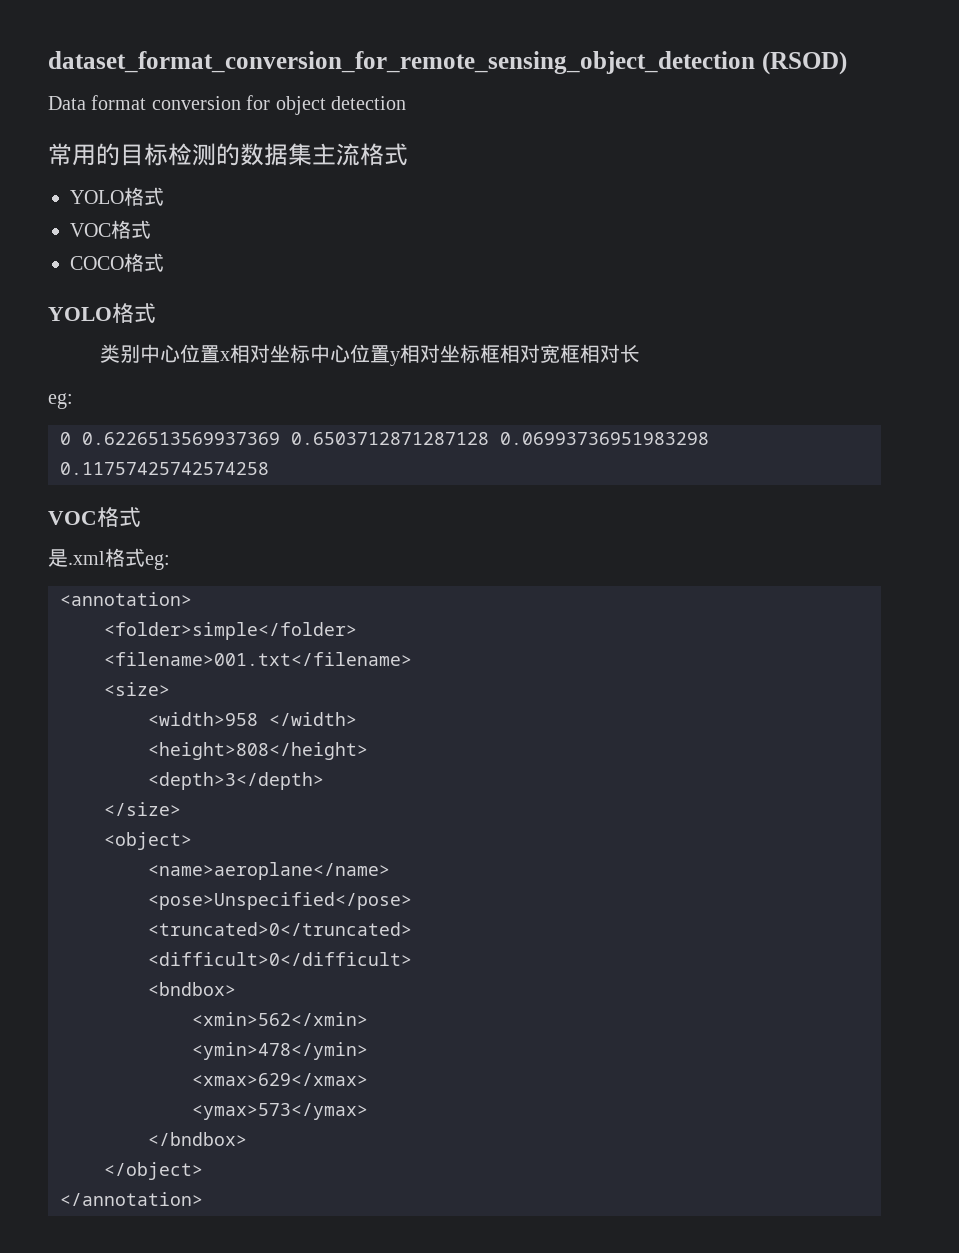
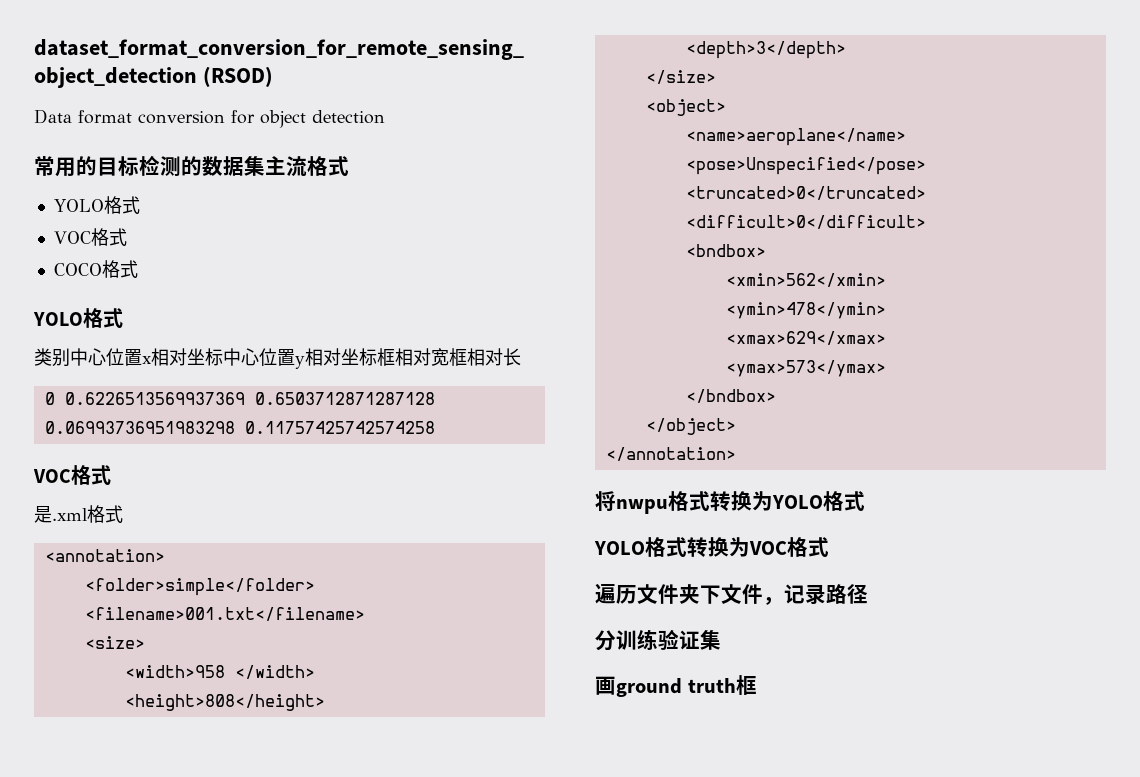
  类别中心位置x相对坐标中心位置y相对坐标框相对宽框相对长
- eg:
- 是.xml格式eg:
+ 是.xml格式
+ 将nwpu格式转换为YOLO格式
+ YOLO格式转换为VOC格式
+ 遍历文件夹下文件，记录路径
+ 分训练验证集
+ 画ground truth框

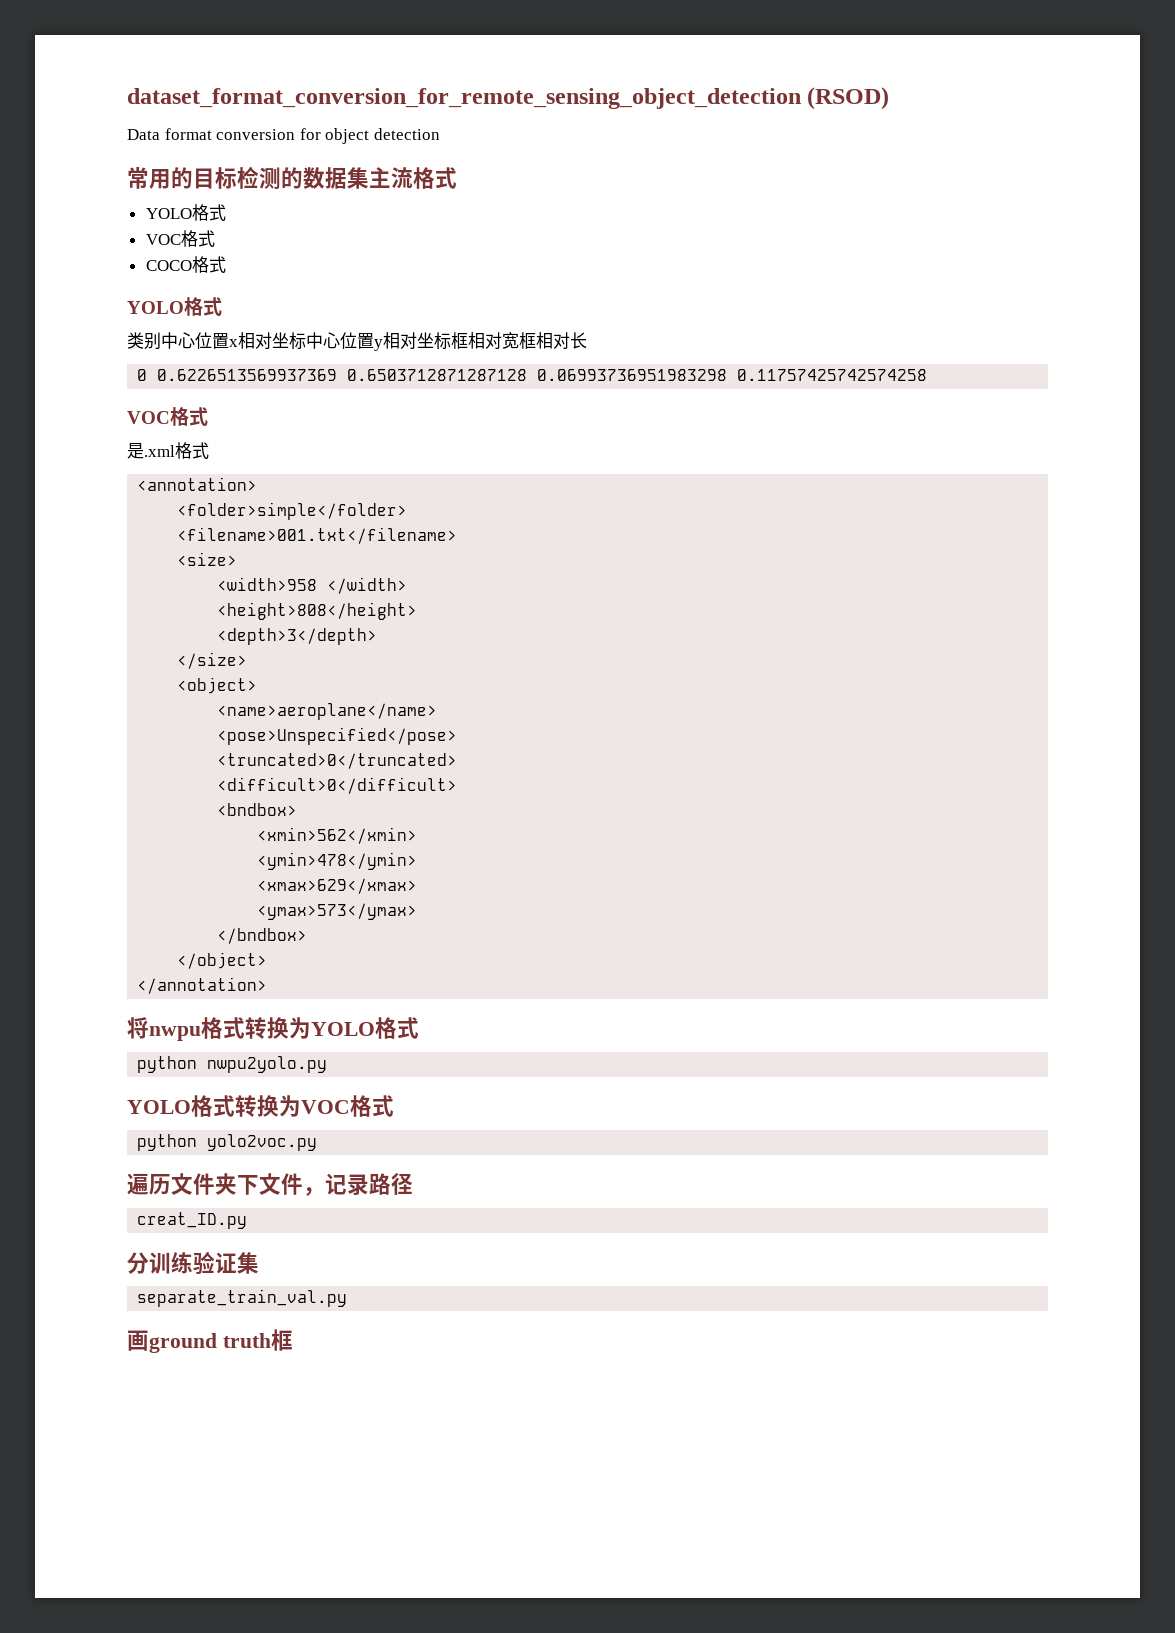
+ python nwpu2yolo.py
+ python yolo2voc.py
+ creat_ID.py
+ separate_train_val.py

